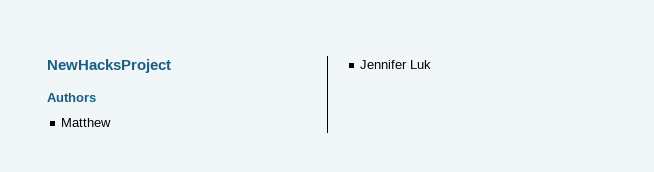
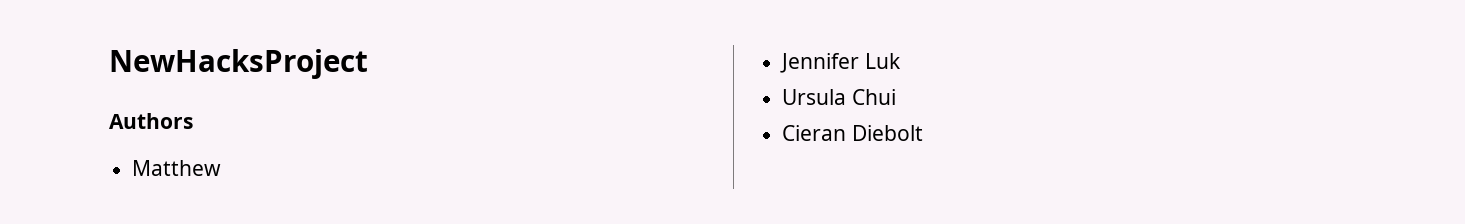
+ Ursula Chui
+ Cieran Diebolt

